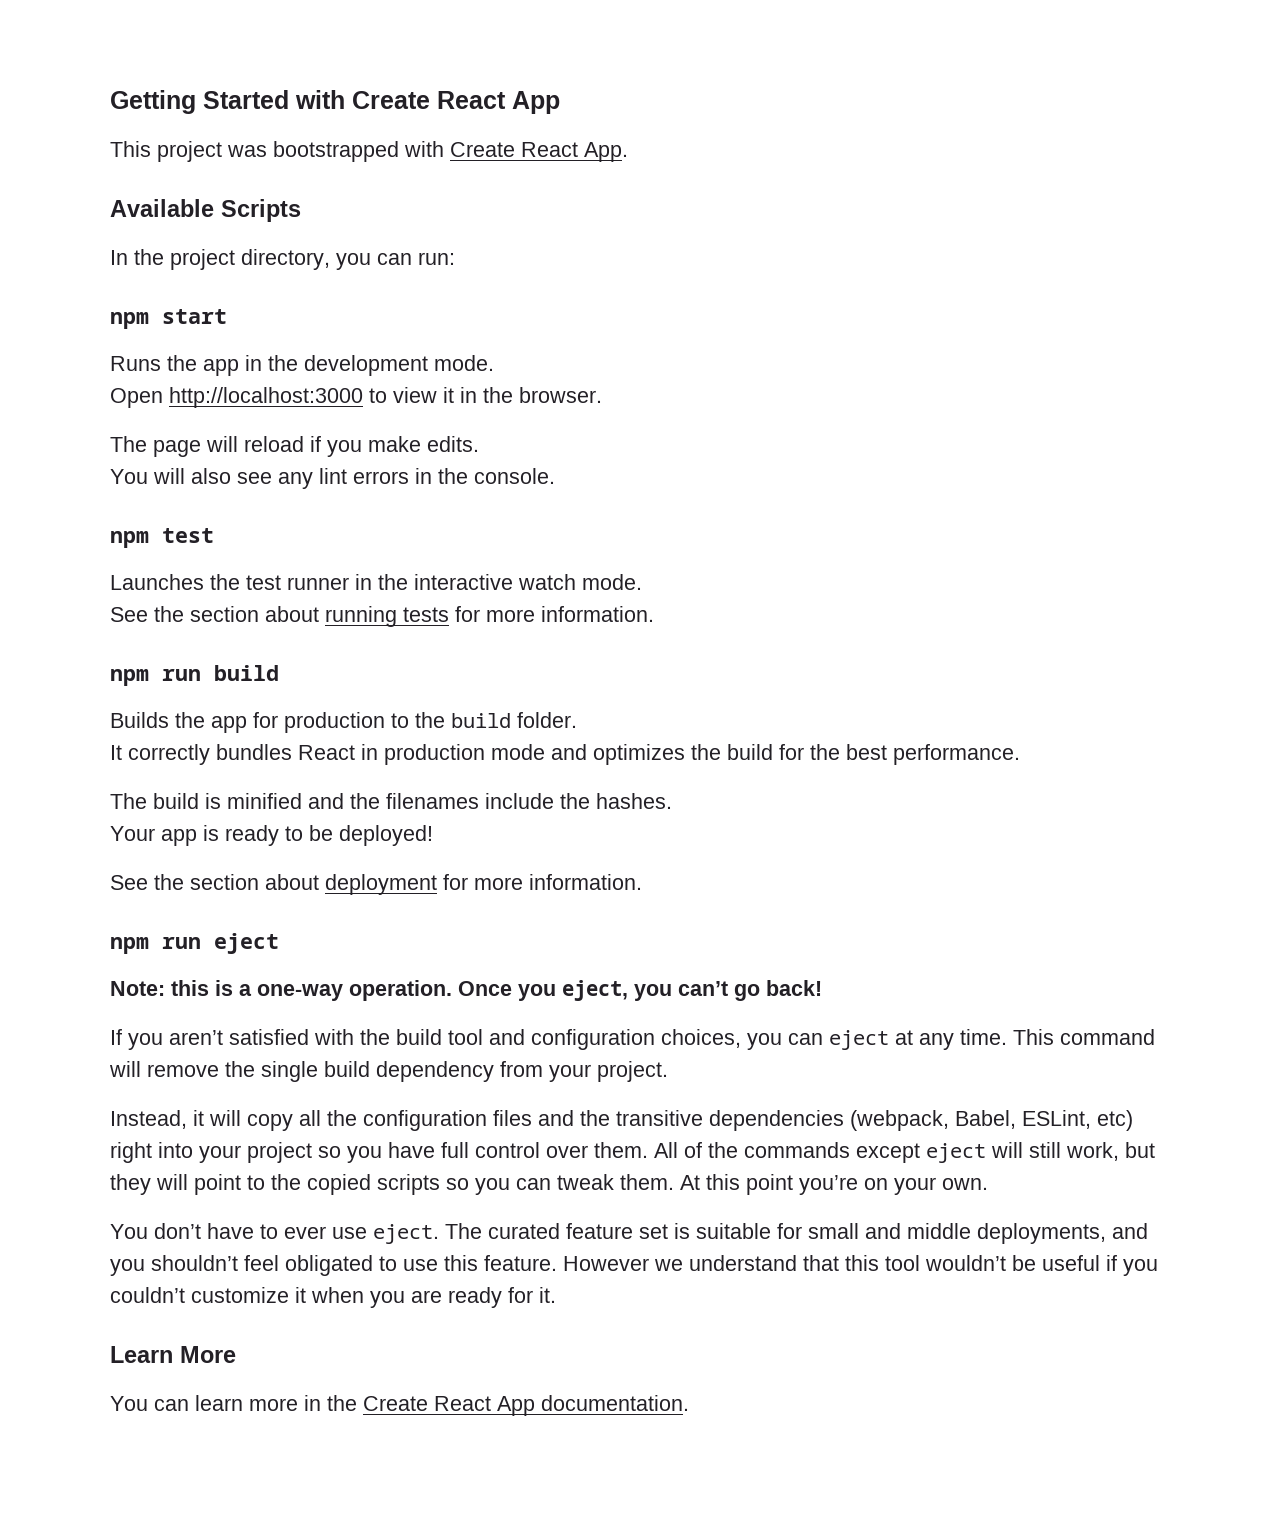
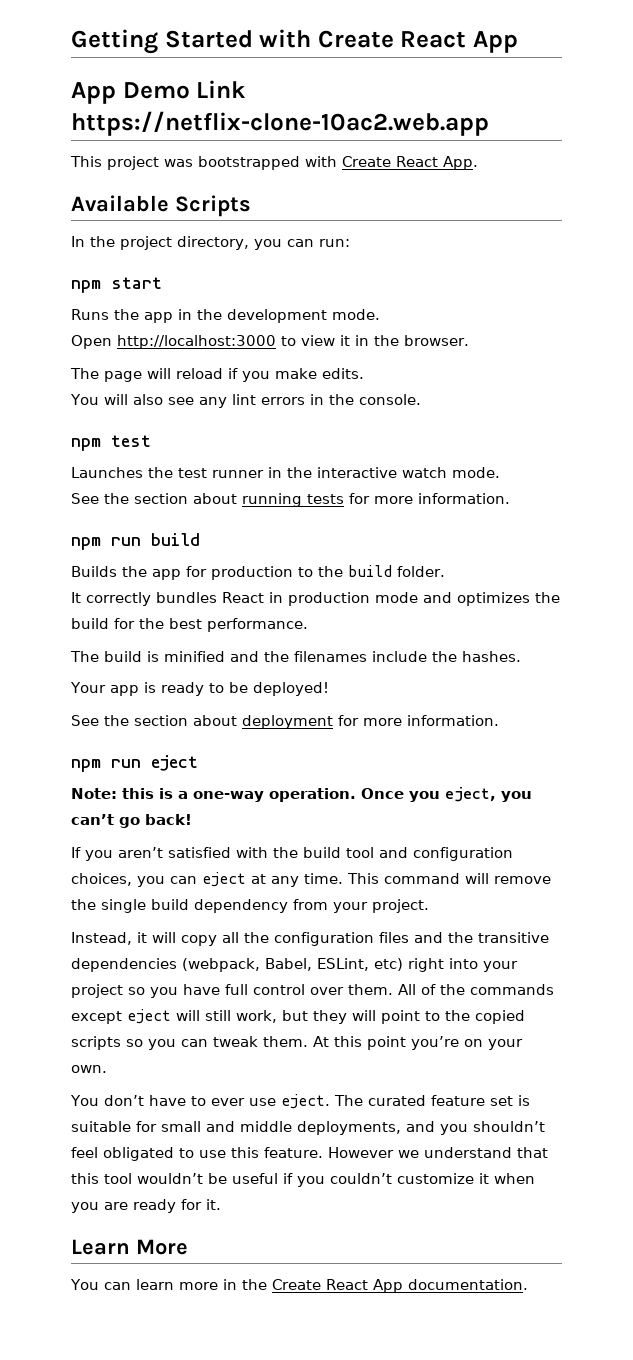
+ App Demo Link https://netflix-clone-10ac2.web.app

